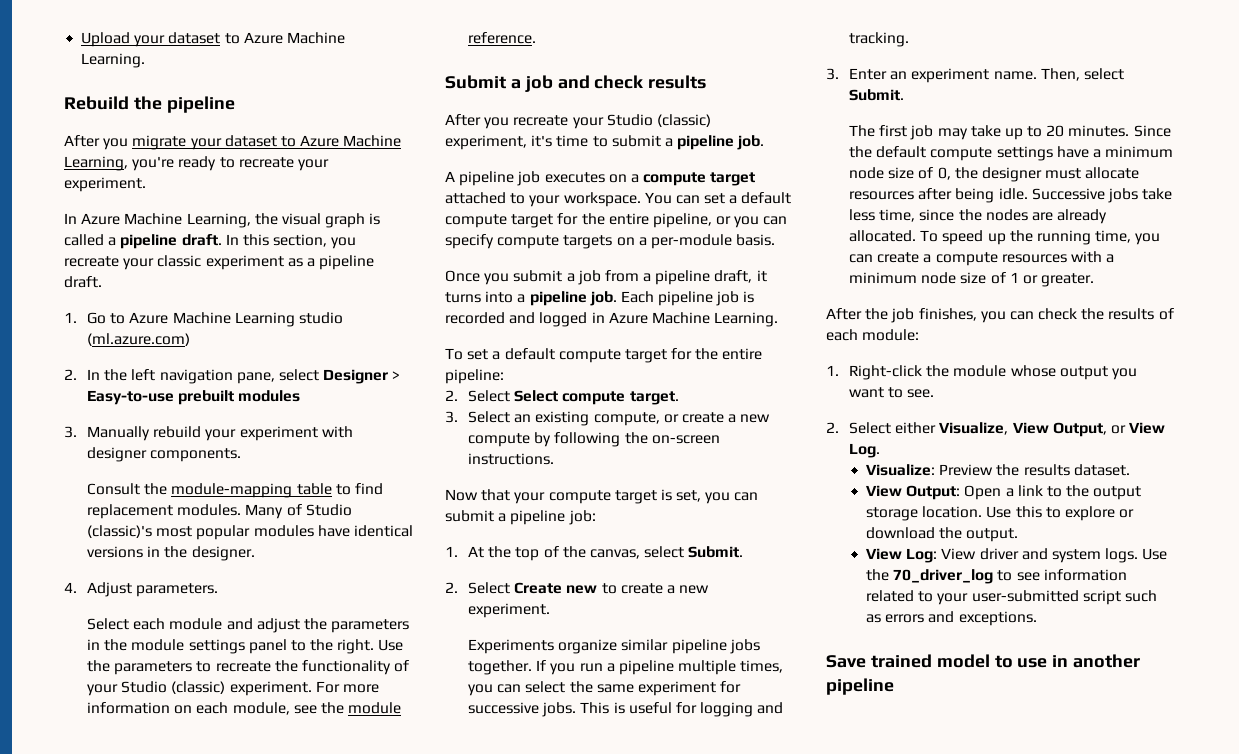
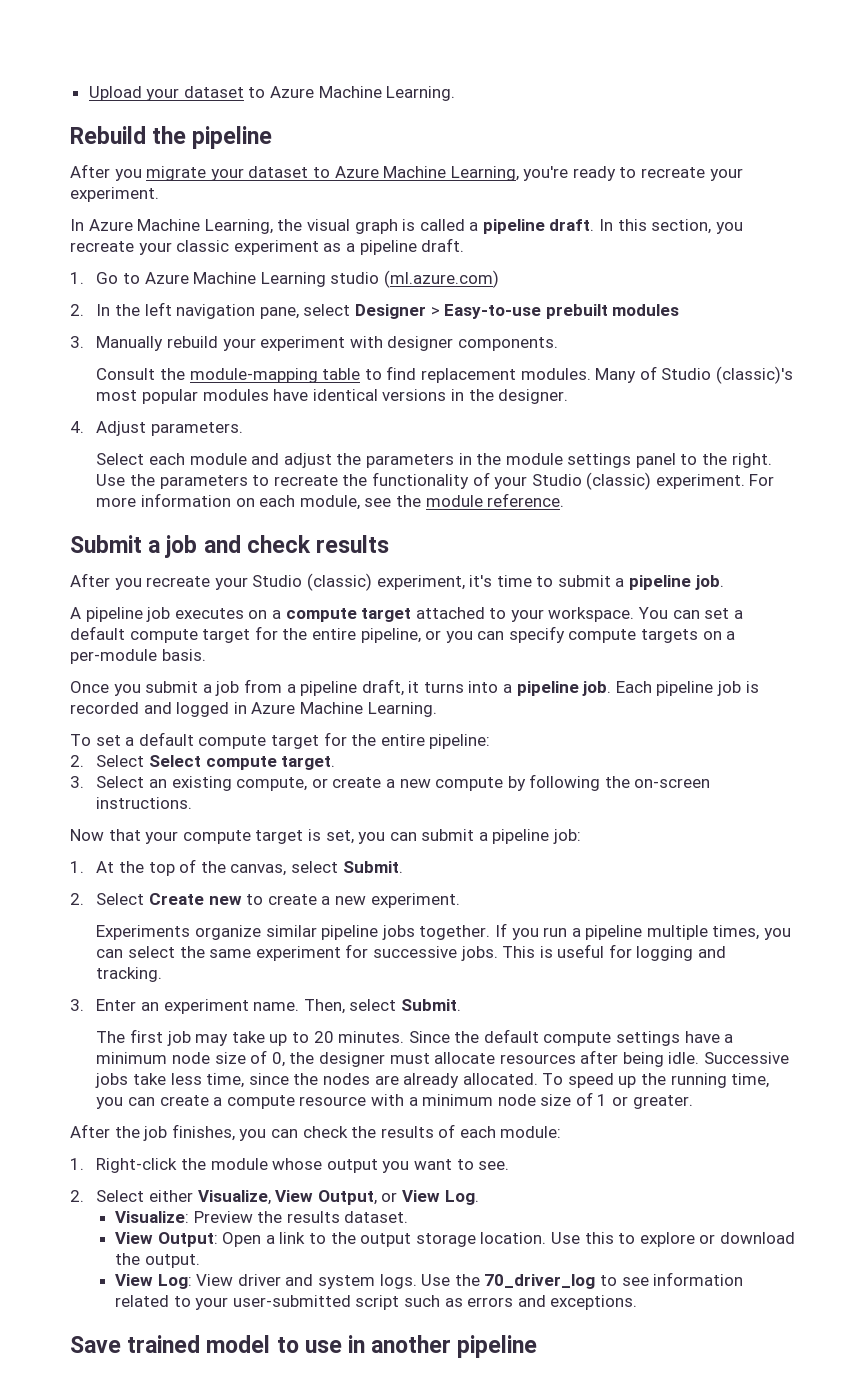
- To speed up the running time, you can create a compute resources with a minimum node size of 1 or greater.
+ To speed up the running time, you can create a compute resource with a minimum node size of 1 or greater.

